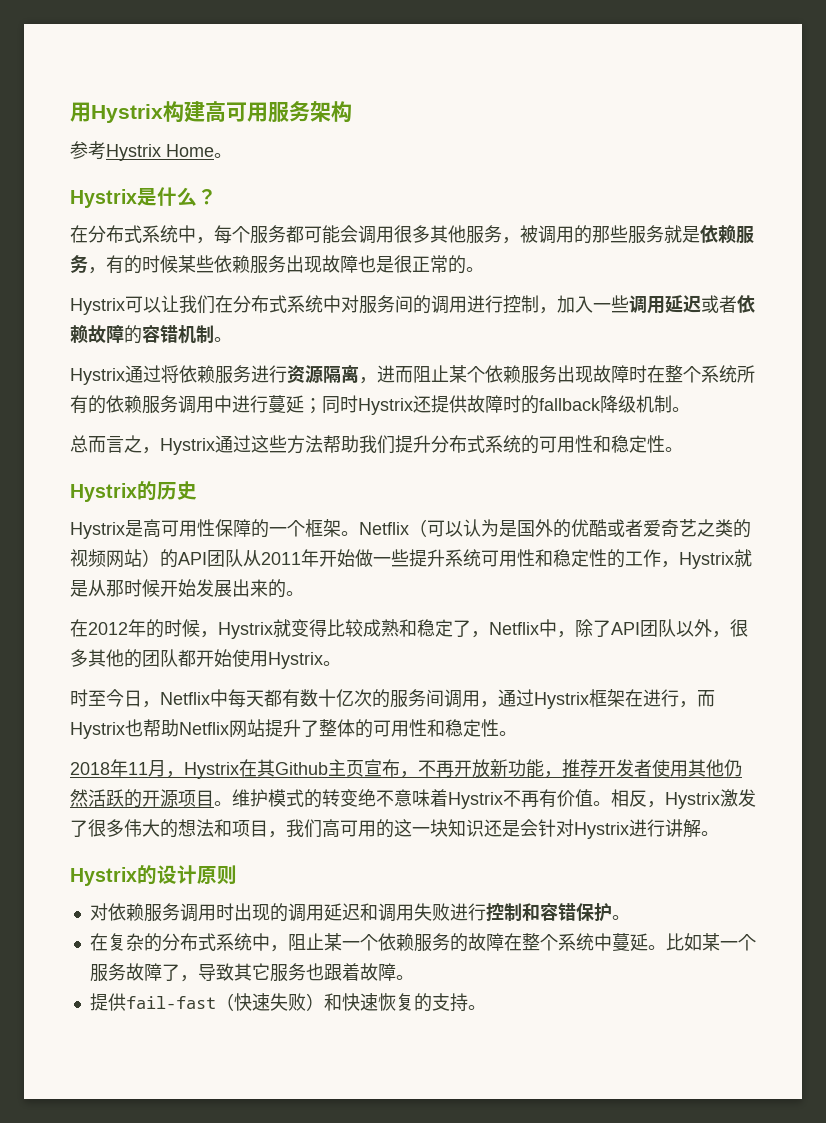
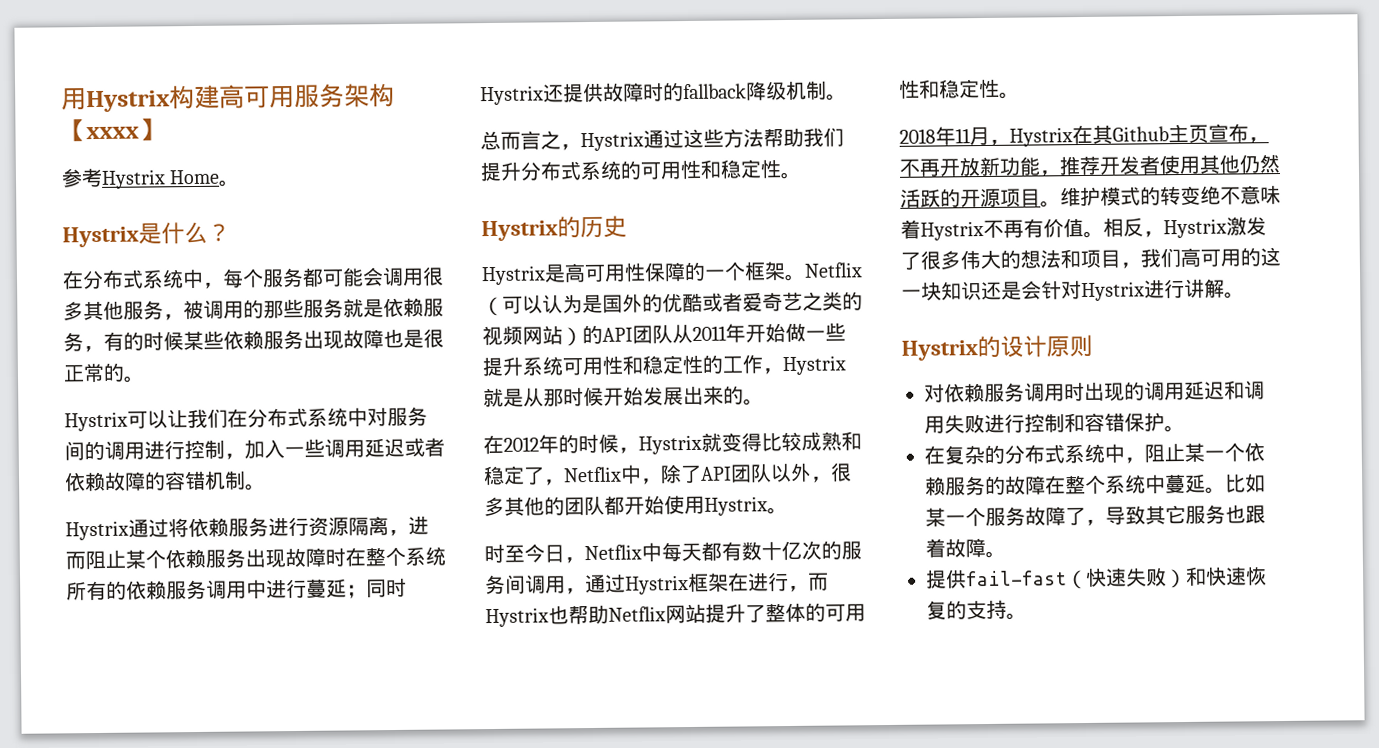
- 用Hystrix构建高可用服务架构
+ 用Hystrix构建高可用服务架构【xxxx】

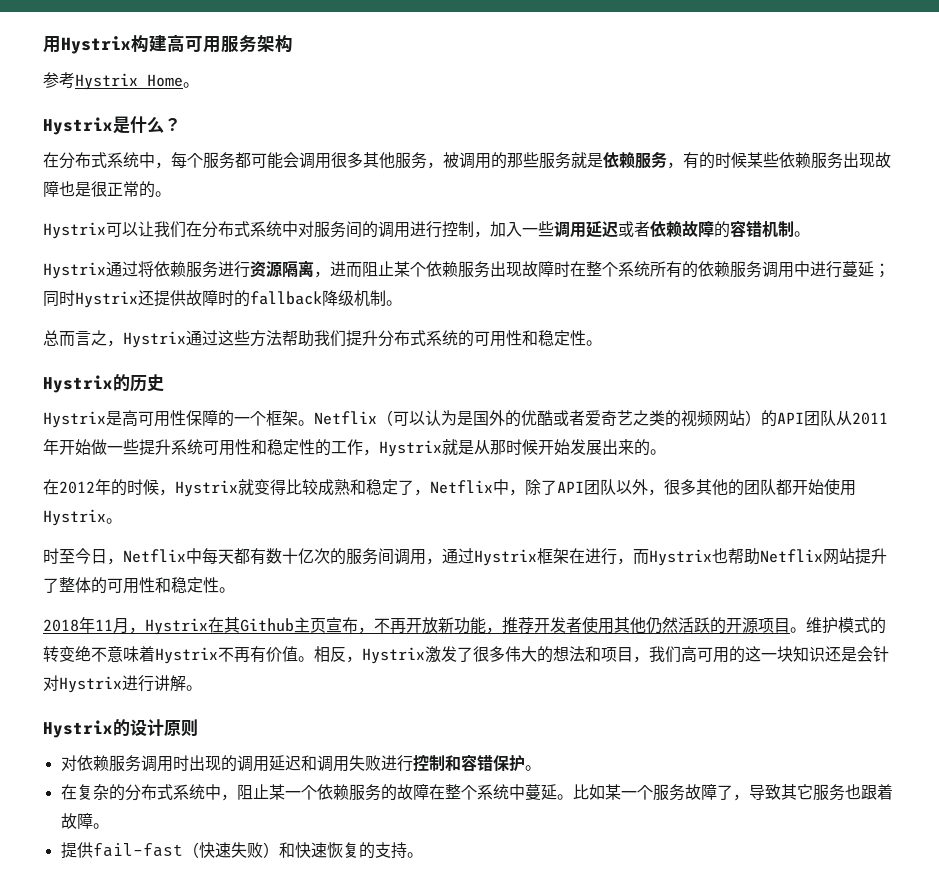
- 用Hystrix构建高可用服务架构【xxxx】
+ 用Hystrix构建高可用服务架构

